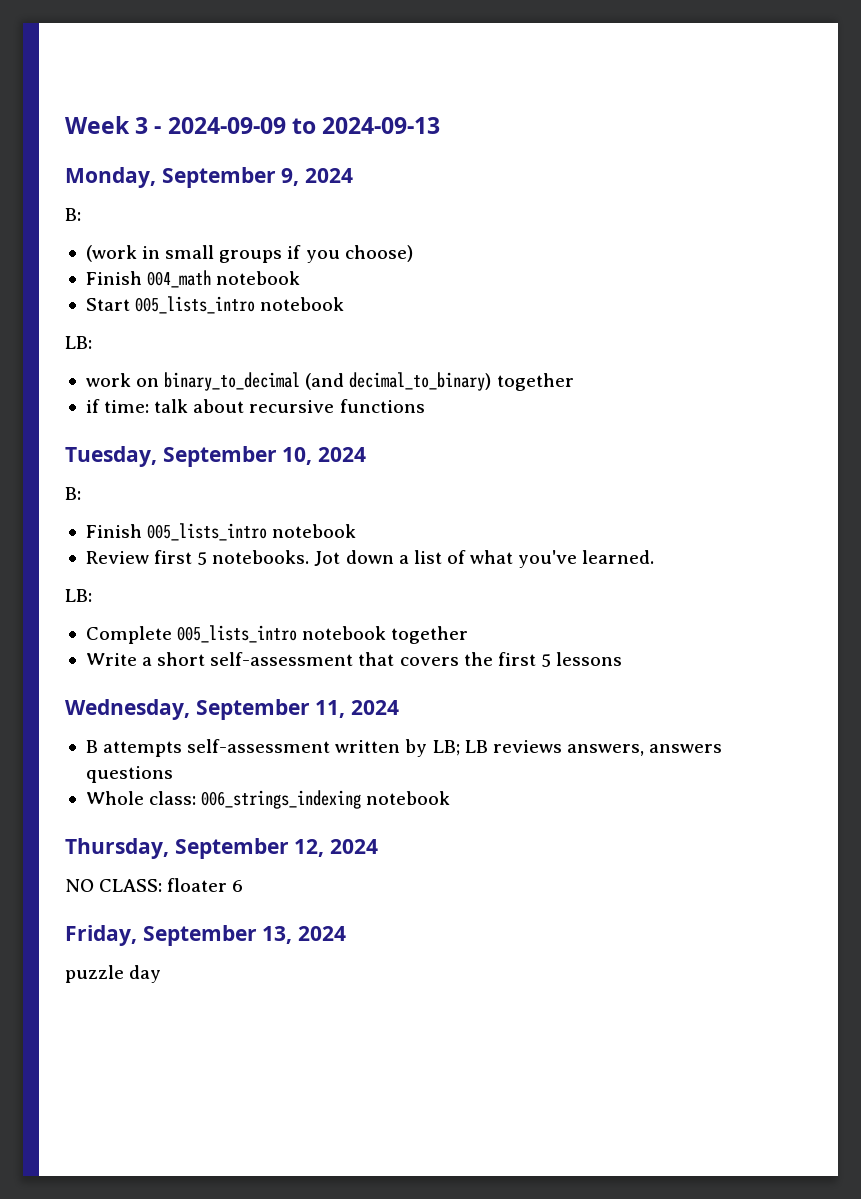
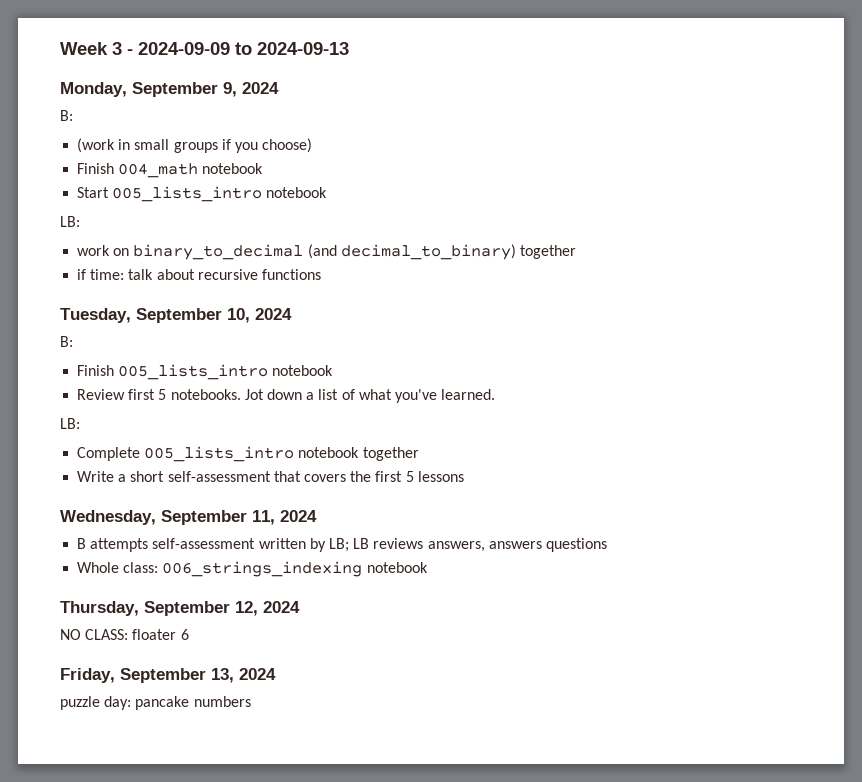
- puzzle day
+ puzzle day: pancake numbers

